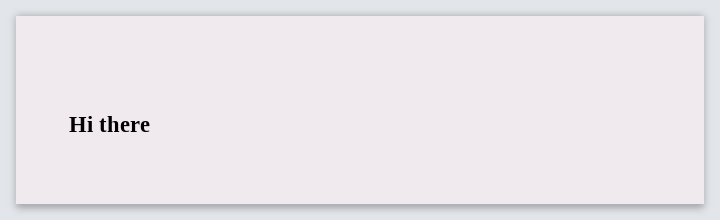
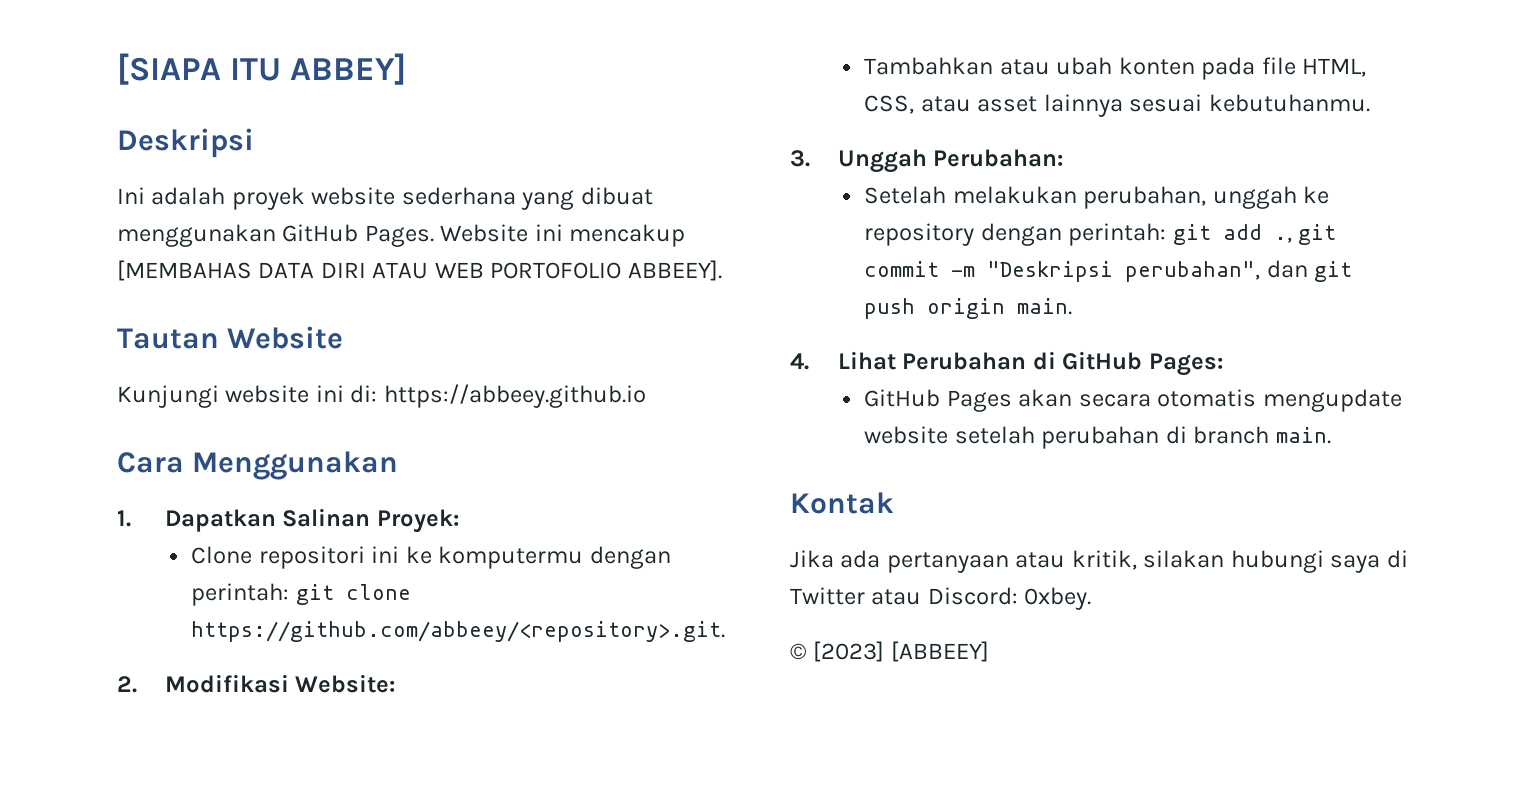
- Hi there
+ [SIAPA ITU ABBEY]
+ Deskripsi
+ Ini adalah proyek website sederhana yang dibuat menggunakan GitHub Pages. Website ini mencakup [MEMBAHAS DATA DIRI ATAU WEB PORTOFOLIO ABBEEY].
+ Tautan Website
+ Kunjungi website ini di: https://abbeey.github.io
+ Cara Menggunakan
+ 1. Dapatkan Salinan Proyek:
+ Clone repositori ini ke komputermu dengan perintah: git clone https://github.com/abbeey/<repository>.git.
+ 2. Modifikasi Website:
+ Tambahkan atau ubah konten pada file HTML, CSS, atau asset lainnya sesuai kebutuhanmu.
+ 3. Unggah Perubahan:
+ Setelah melakukan perubahan, unggah ke repository dengan perintah: git add ., git commit -m "Deskripsi perubahan", dan git push origin main.
+ 4. Lihat Perubahan di GitHub Pages:
+ GitHub Pages akan secara otomatis mengupdate website setelah perubahan di branch main.
+ Kontak
+ Jika ada pertanyaan atau kritik, silakan hubungi saya di Twitter atau Discord: 0xbey.
+ © [2023] [ABBEEY]

